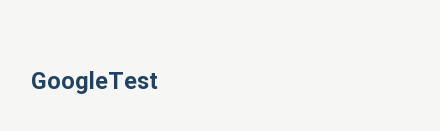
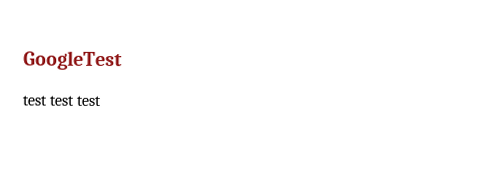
+ test test test

